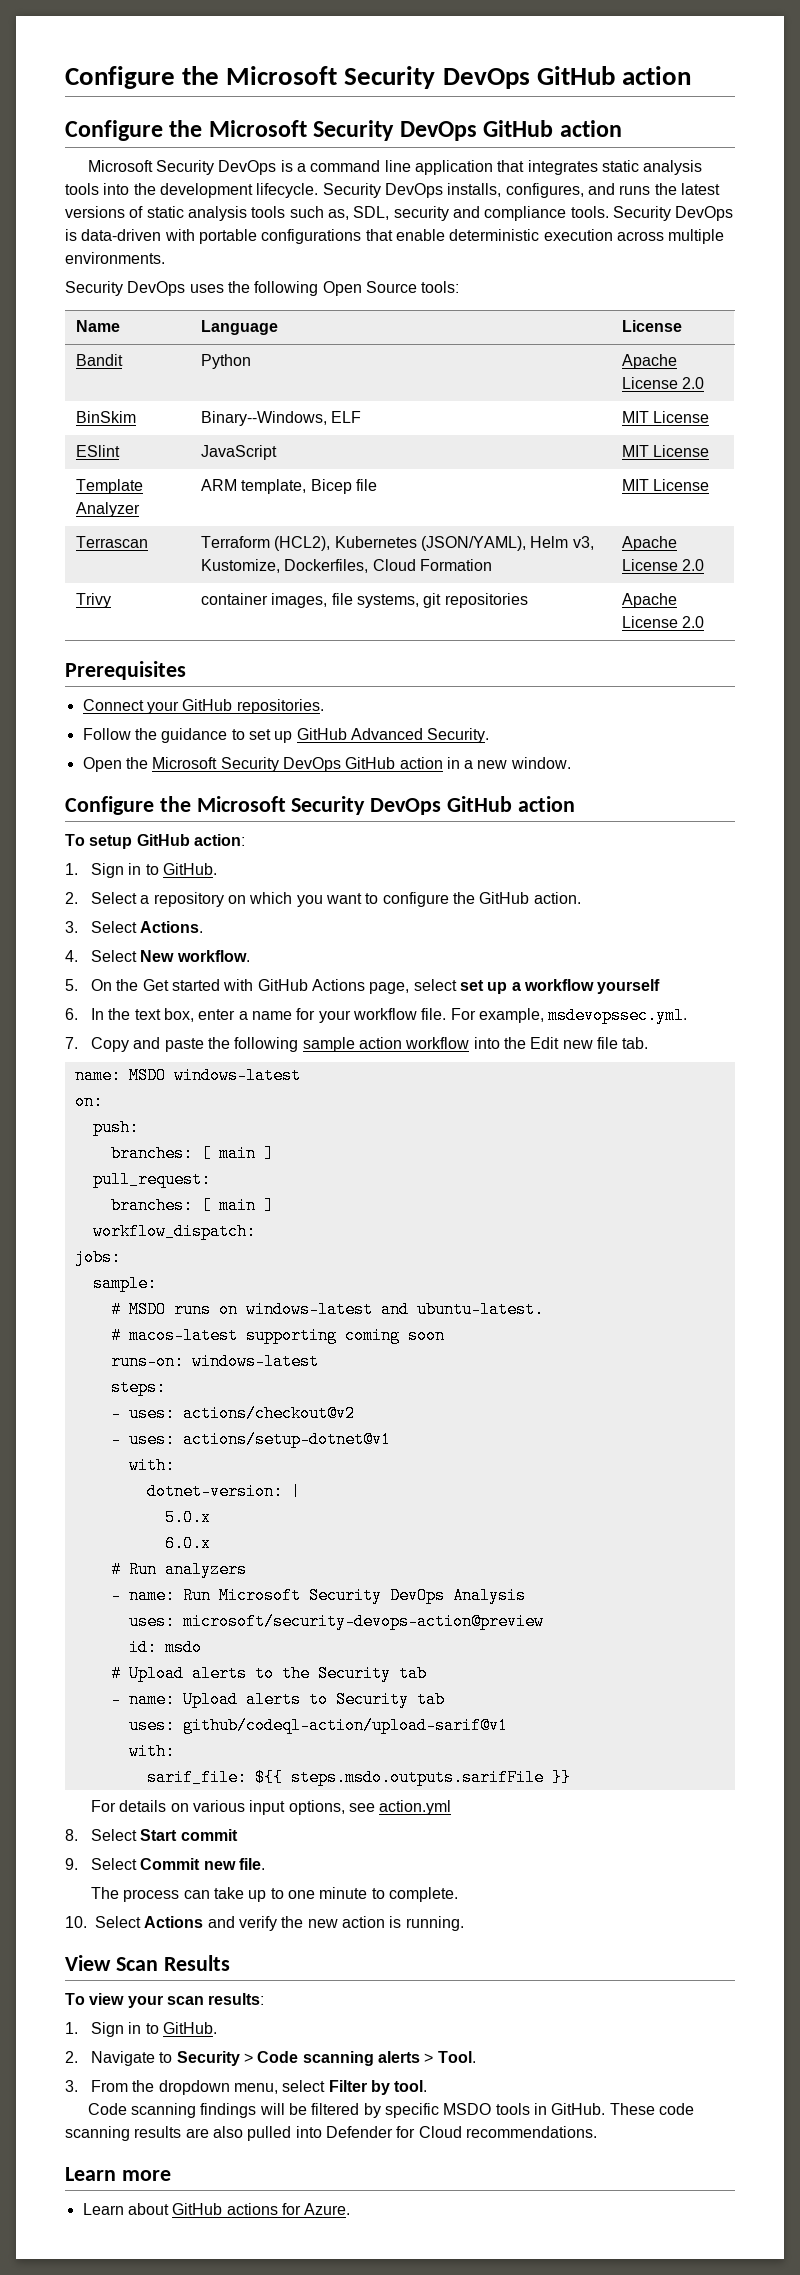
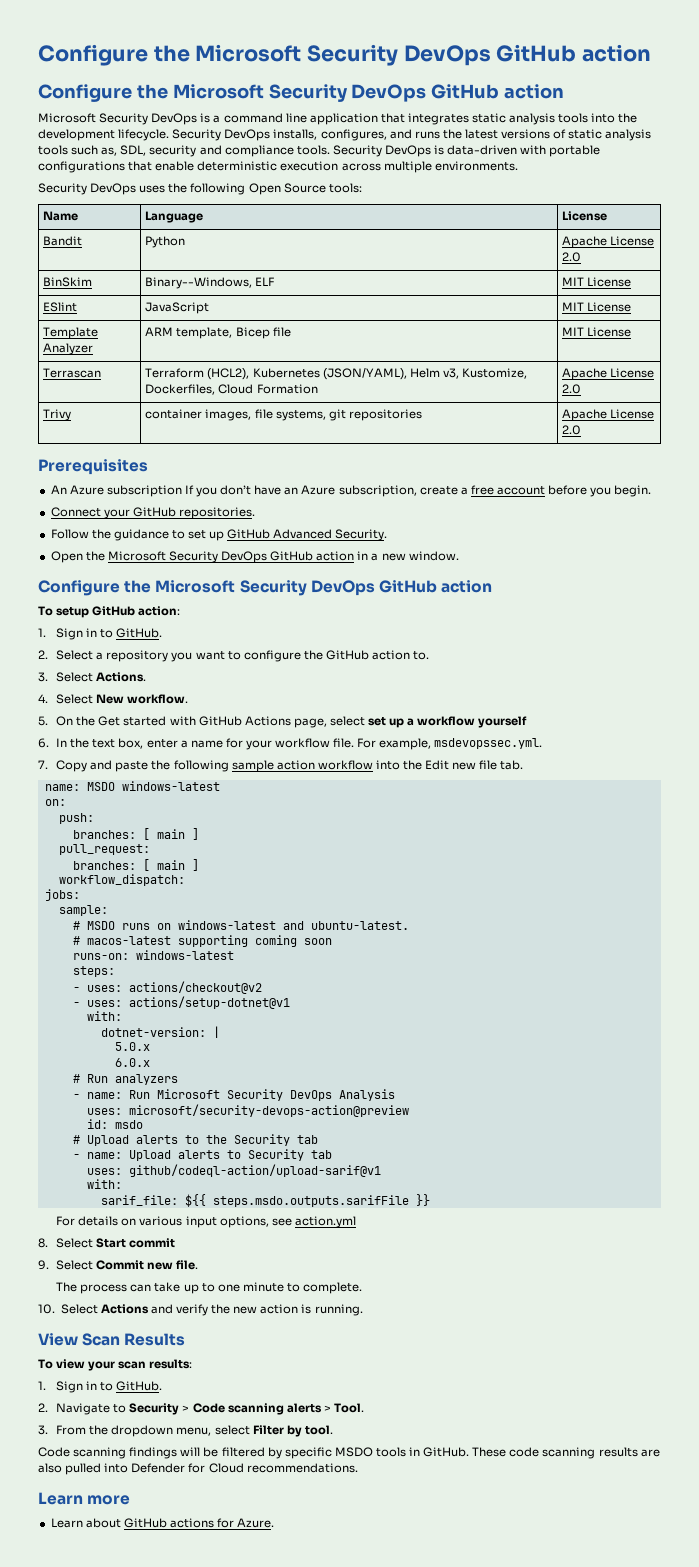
+ An Azure subscription If you don’t have an Azure subscription, create a free account before you begin.
- 2. Select a repository on which you want to configure the GitHub action.
+ 2. Select a repository you want to configure the GitHub action to.

